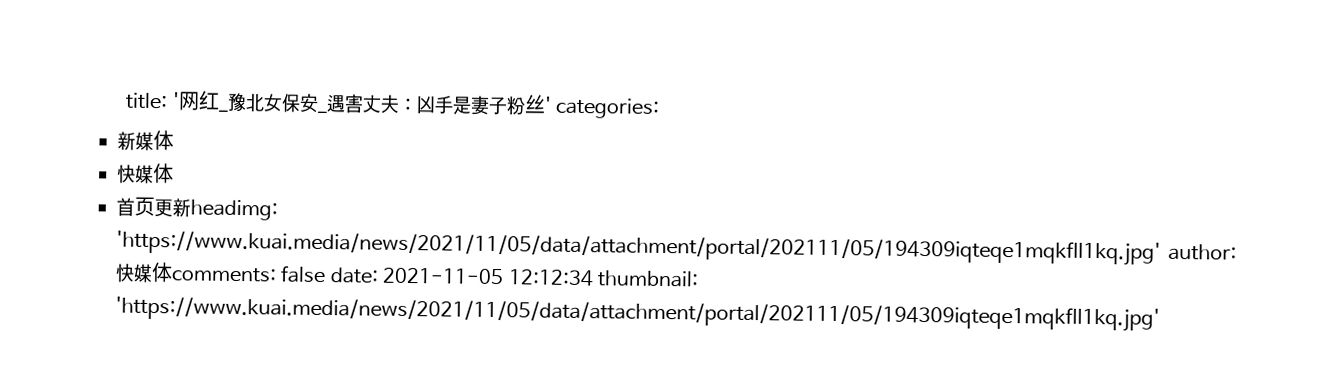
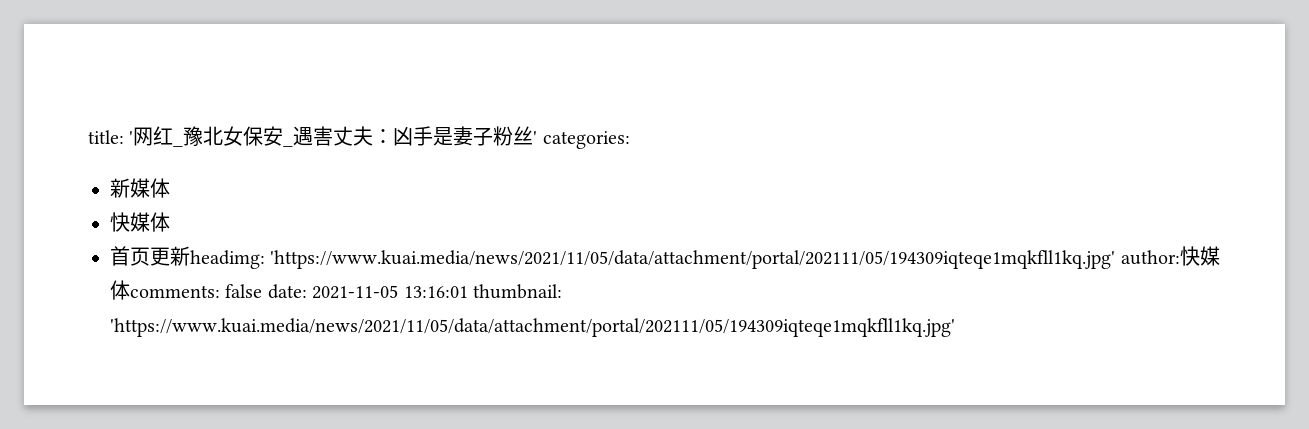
- 首页更新headimg: 'https://www.kuai.media/news/2021/11/05/data/attachment/portal/202111/05/194309iqteqe1mqkfll1kq.jpg' author:快媒体comments: false date: 2021-11-05 12:12:34 thumbnail: 'https://www.kuai.media/news/2021/11/05/data/attachment/portal/202111/05/194309iqteqe1mqkfll1kq.jpg'
+ 首页更新headimg: 'https://www.kuai.media/news/2021/11/05/data/attachment/portal/202111/05/194309iqteqe1mqkfll1kq.jpg' author:快媒体comments: false date: 2021-11-05 13:16:01 thumbnail: 'https://www.kuai.media/news/2021/11/05/data/attachment/portal/202111/05/194309iqteqe1mqkfll1kq.jpg'

